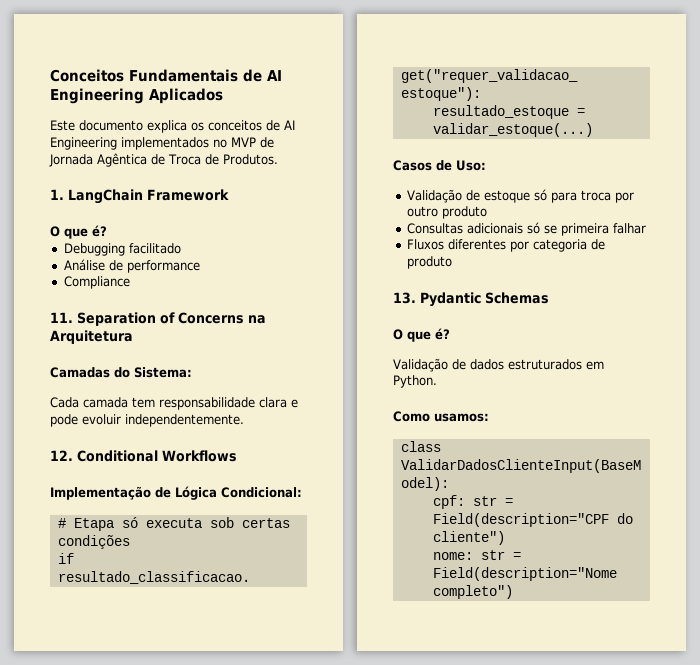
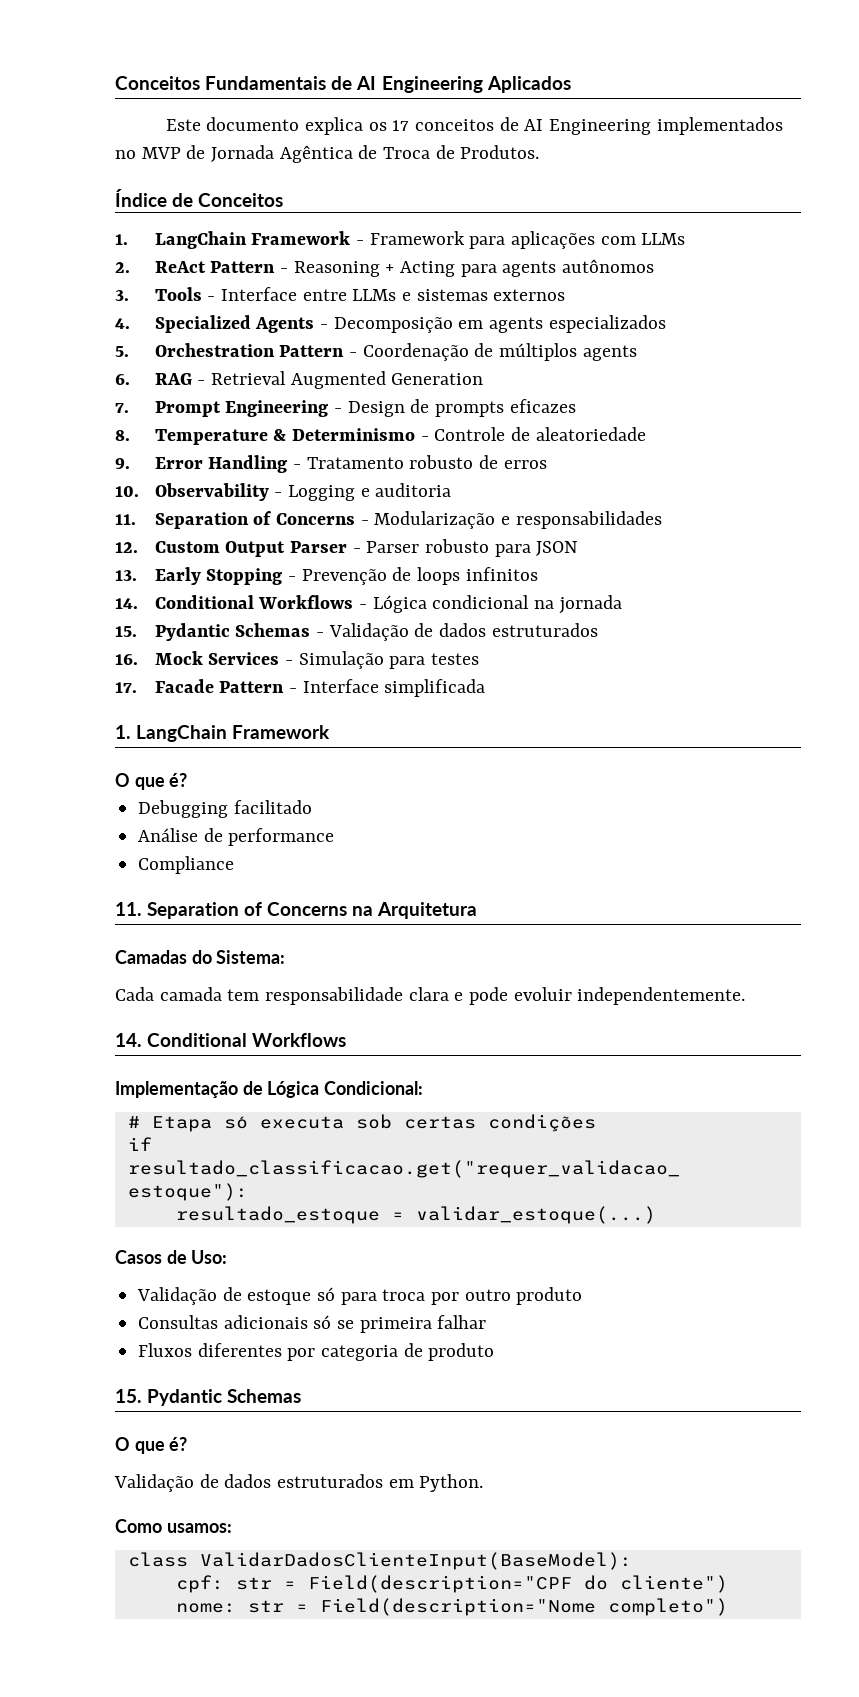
- Este documento explica os conceitos de AI Engineering implementados no MVP de Jornada Agêntica de Troca de Produtos.
+ Este documento explica os 17 conceitos de AI Engineering implementados no MVP de Jornada Agêntica de Troca de Produtos.
+ Índice de Conceitos
+ 1. LangChain Framework - Framework para aplicações com LLMs
+ 2. ReAct Pattern - Reasoning + Acting para agents autônomos
+ 3. Tools - Interface entre LLMs e sistemas externos
+ 4. Specialized Agents - Decomposição em agents especializados
+ 5. Orchestration Pattern - Coordenação de múltiplos agents
+ 6. RAG - Retrieval Augmented Generation
+ 7. Prompt Engineering - Design de prompts eficazes
+ 8. Temperature & Determinismo - Controle de aleatoriedade
+ 9. Error Handling - Tratamento robusto de erros
+ 10. Observability - Logging e auditoria
+ 11. Separation of Concerns - Modularização e responsabilidades
+ 12. Custom Output Parser - Parser robusto para JSON
+ 13. Early Stopping - Prevenção de loops infinitos
+ 14. Conditional Workflows - Lógica condicional na jornada
+ 15. Pydantic Schemas - Validação de dados estruturados
+ 16. Mock Services - Simulação para testes
+ 17. Facade Pattern - Interface simplificada
  Cada camada tem responsabilidade clara e pode evoluir independentemente.
- 12. Conditional Workflows
+ 14. Conditional Workflows
  Fluxos diferentes por categoria de produto
- 13. Pydantic Schemas
+ 15. Pydantic Schemas

